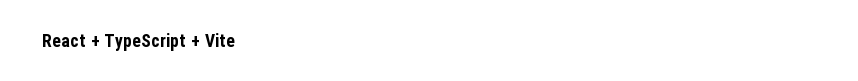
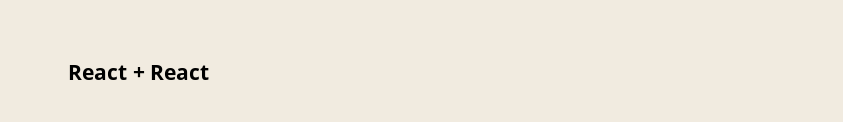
- React + TypeScript + Vite
+ React + React

